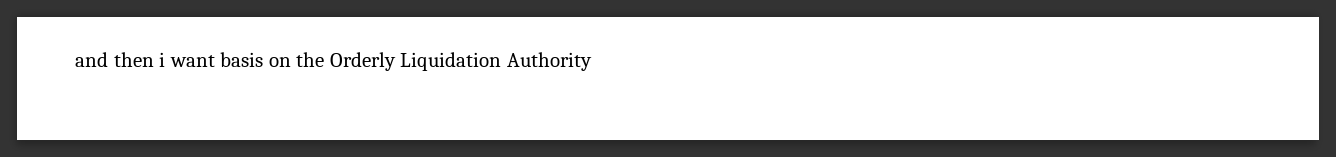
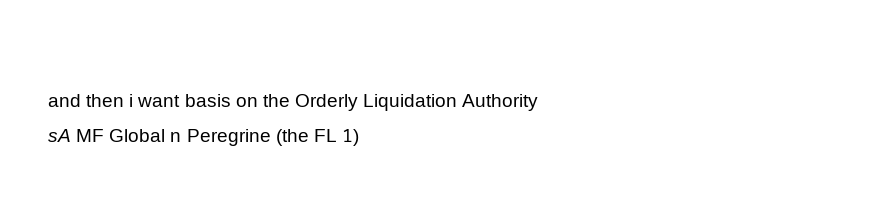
+ sA MF Global n Peregrine (the FL 1)

